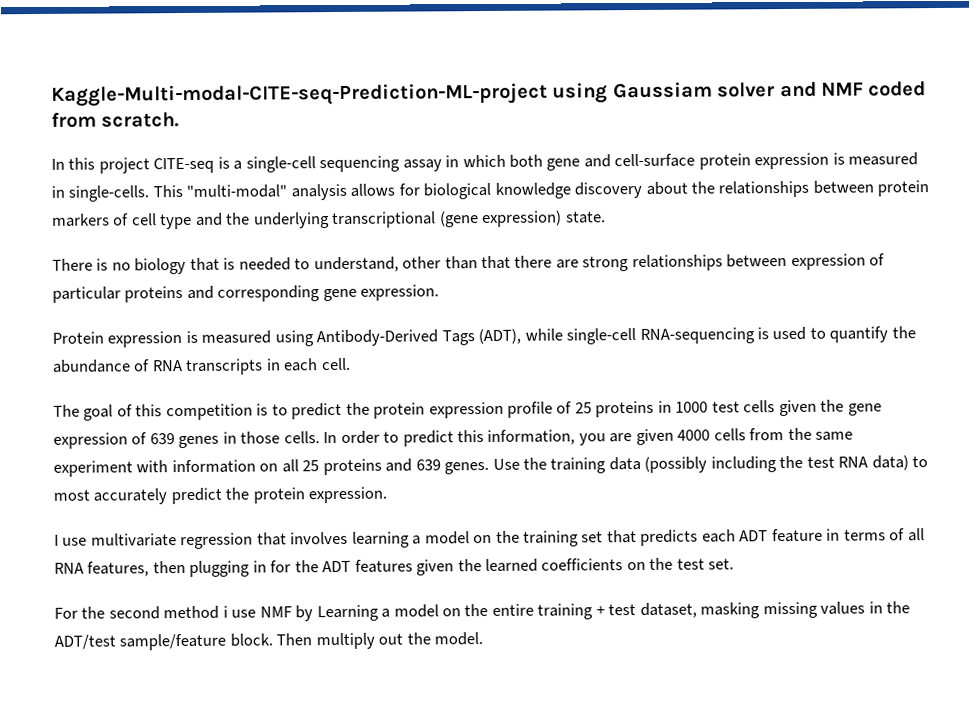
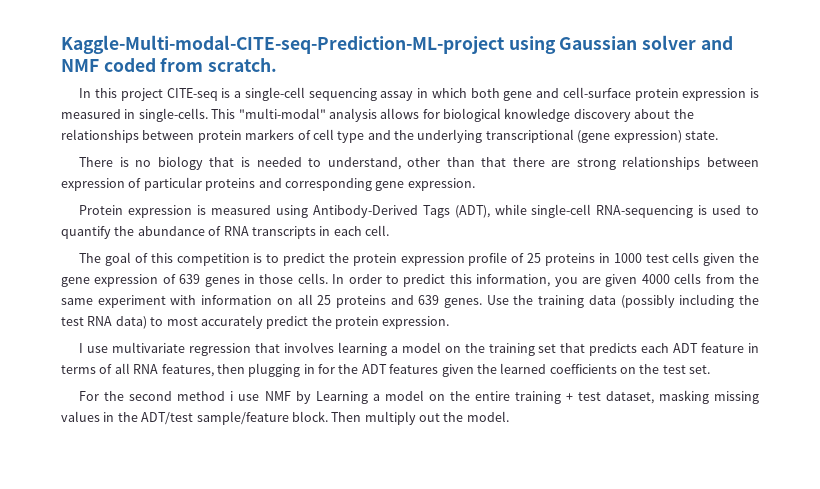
- Kaggle-Multi-modal-CITE-seq-Prediction-ML-project using Gaussiam solver and NMF coded from scratch.
+ Kaggle-Multi-modal-CITE-seq-Prediction-ML-project using Gaussian solver and NMF coded from scratch.

